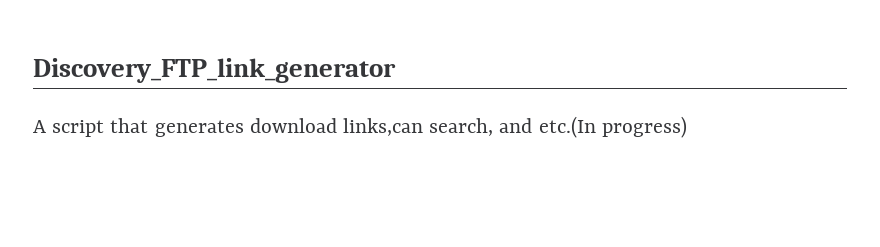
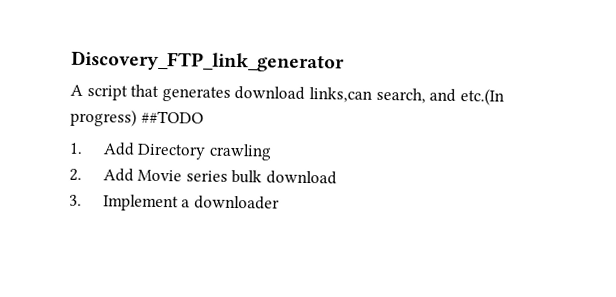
- A script that generates download links,can search, and etc.(In progress)
+ A script that generates download links,can search, and etc.(In progress) ##TODO
+ 1. Add Directory crawling
+ 2. Add Movie series bulk download
+ 3. Implement a downloader

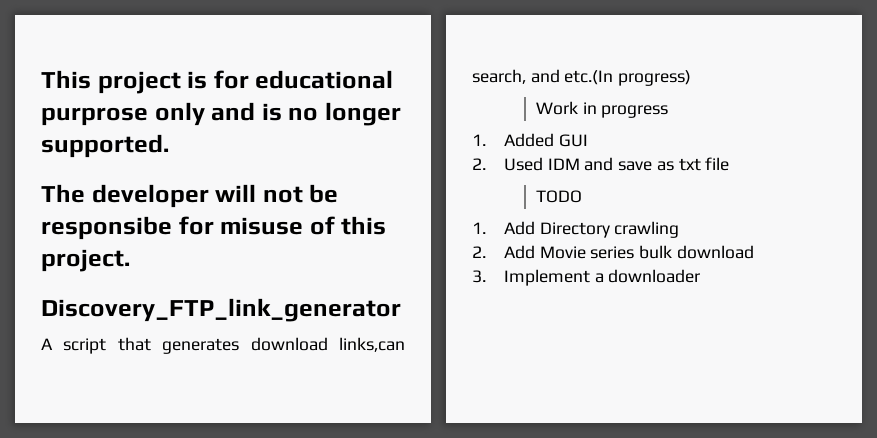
+ This project is for educational purprose only and is no longer supported.
+ The developer will not be responsibe for misuse of this project.
- A script that generates download links,can search, and etc.(In progress) ##TODO
+ A script that generates download links,can search, and etc.(In progress)
+ Work in progress
+ 1. Added GUI
+ 2. Used IDM and save as txt file
+ TODO

